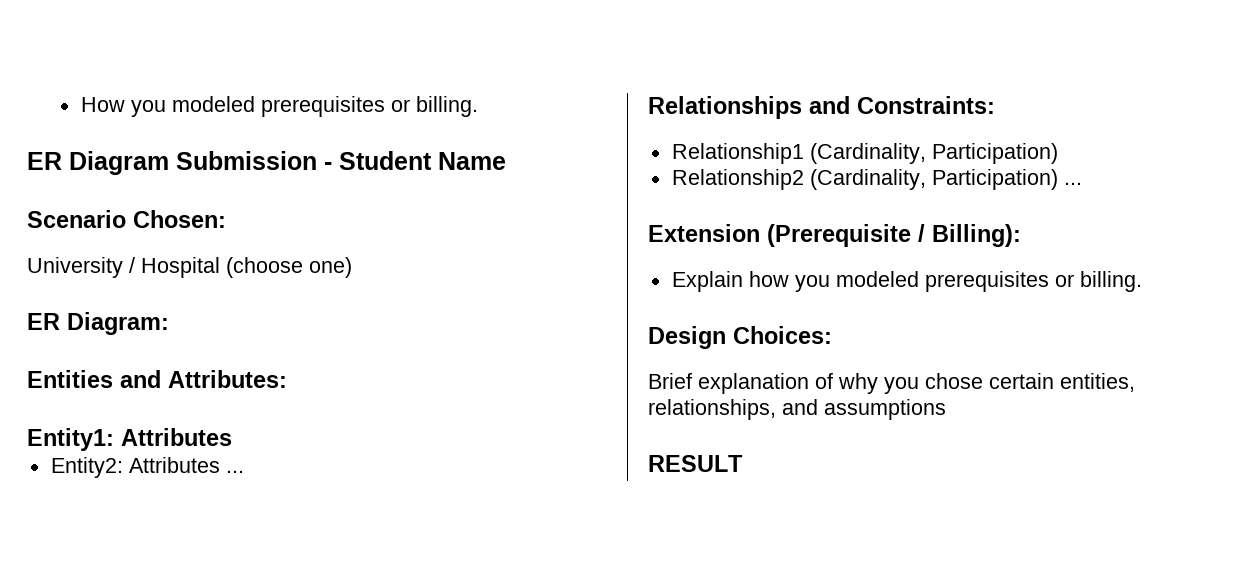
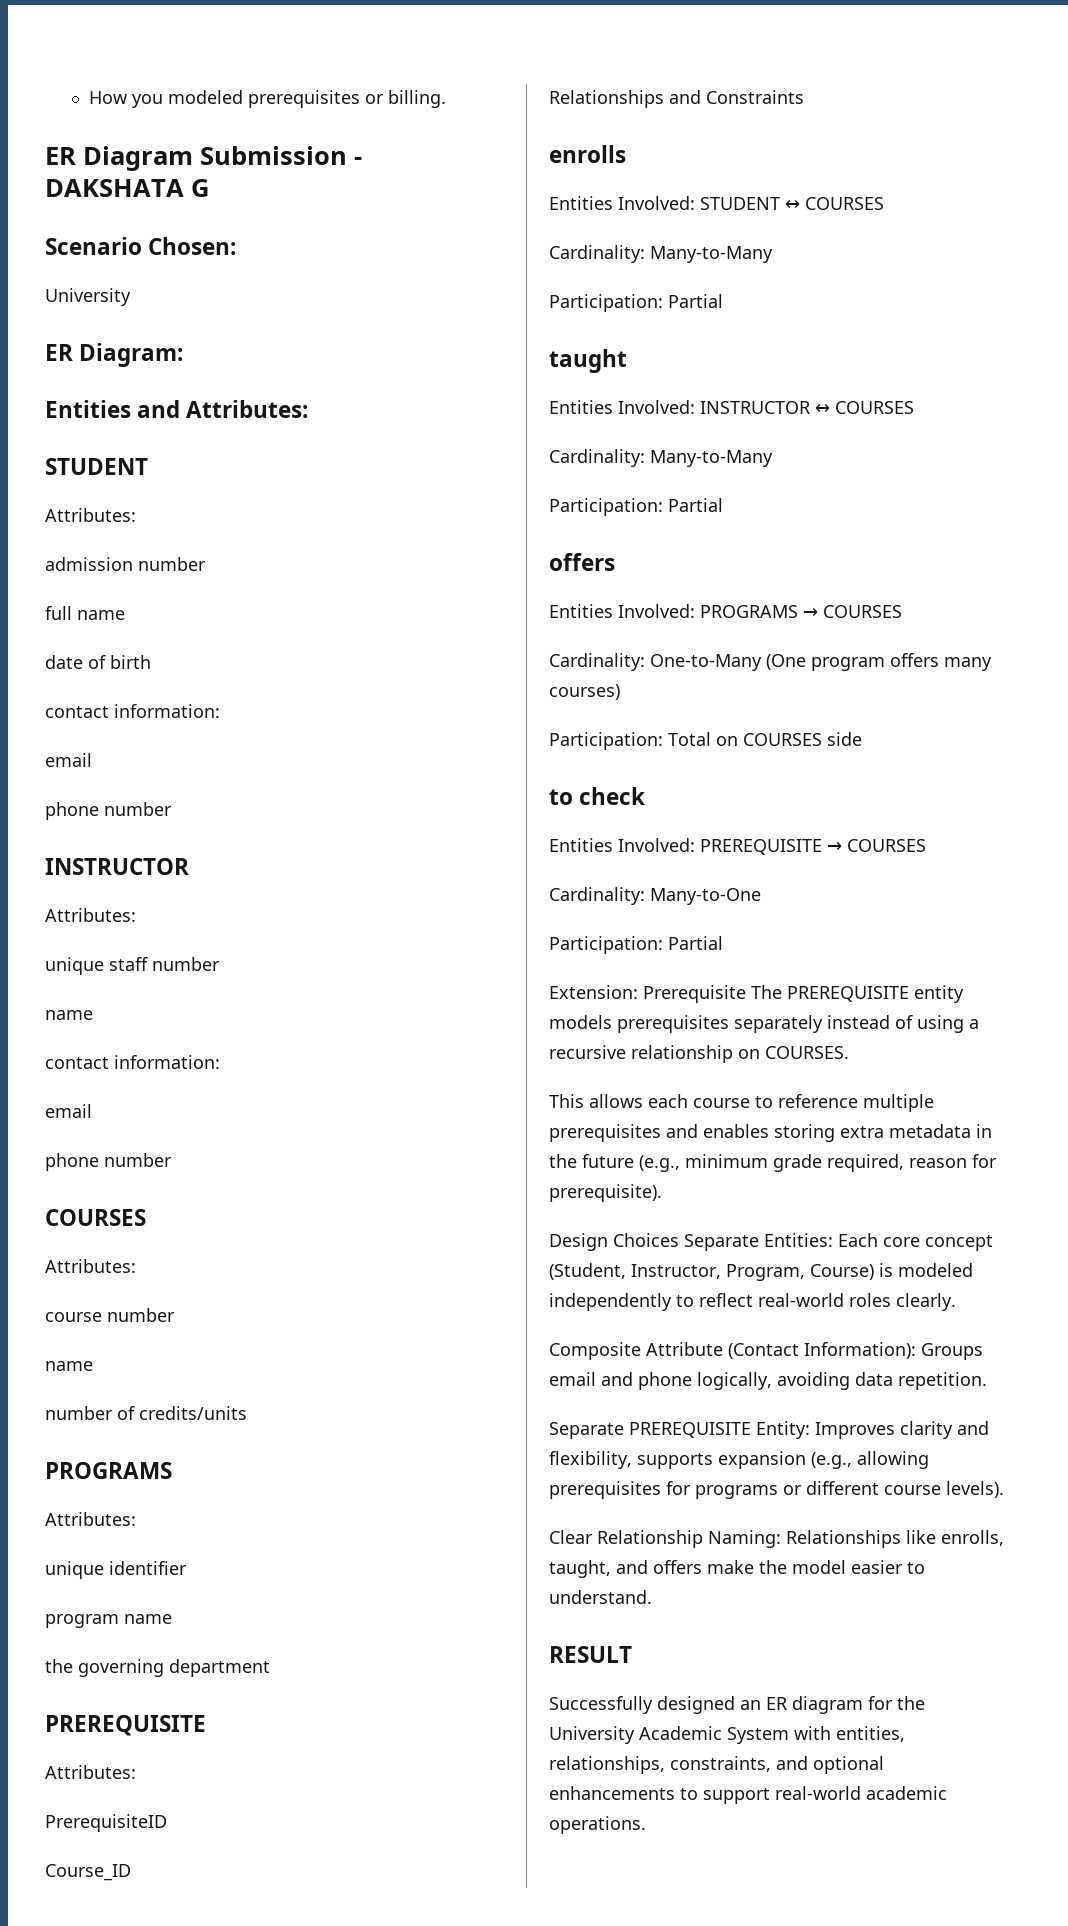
- ER Diagram Submission - Student Name
+ ER Diagram Submission - DAKSHATA G
  Scenario Chosen:
- University / Hospital (choose one)
+ University
  Entities and Attributes:
- Entity1: Attributes
- Entity2: Attributes ...
- Relationships and Constraints:
- Relationship1 (Cardinality, Participation)
- Relationship2 (Cardinality, Participation) ...
- Extension (Prerequisite / Billing):
- Explain how you modeled prerequisites or billing.
- Design Choices:
- Brief explanation of why you chose certain entities, relationships, and assumptions
+ STUDENT
+ Attributes:
+ admission number
+ full name
+ date of birth
+ contact information:
+ email
+ phone number
+ INSTRUCTOR
+ Attributes:
+ unique staff number
+ name
+ contact information:
+ email
+ phone number
+ COURSES
+ Attributes:
+ course number
+ name
+ number of credits/units
+ PROGRAMS
+ Attributes:
+ unique identifier
+ program name
+ the governing department
+ PREREQUISITE
+ Attributes:
+ PrerequisiteID
+ Course_ID
+ Relationships and Constraints
+ enrolls
+ Entities Involved: STUDENT ↔ COURSES
+ Cardinality: Many-to-Many
+ Participation: Partial
+ taught
+ Entities Involved: INSTRUCTOR ↔ COURSES
+ Cardinality: Many-to-Many
+ Participation: Partial
+ offers
+ Entities Involved: PROGRAMS → COURSES
+ Cardinality: One-to-Many (One program offers many courses)
+ Participation: Total on COURSES side
+ to check
+ Entities Involved: PREREQUISITE → COURSES
+ Cardinality: Many-to-One
+ Participation: Partial
+ Extension: Prerequisite The PREREQUISITE entity models prerequisites separately instead of using a recursive relationship on COURSES.
+ This allows each course to reference multiple prerequisites and enables storing extra metadata in the future (e.g., minimum grade required, reason for prerequisite).
+ Design Choices Separate Entities: Each core concept (Student, Instructor, Program, Course) is modeled independently to reflect real-world roles clearly.
+ Composite Attribute (Contact Information): Groups email and phone logically, avoiding data repetition.
+ Separate PREREQUISITE Entity: Improves clarity and flexibility, supports expansion (e.g., allowing prerequisites for programs or different course levels).
+ Clear Relationship Naming: Relationships like enrolls, taught, and offers make the model easier to understand.
  RESULT
+ Successfully designed an ER diagram for the University Academic System with entities, relationships, constraints, and optional enhancements to support real-world academic operations.

